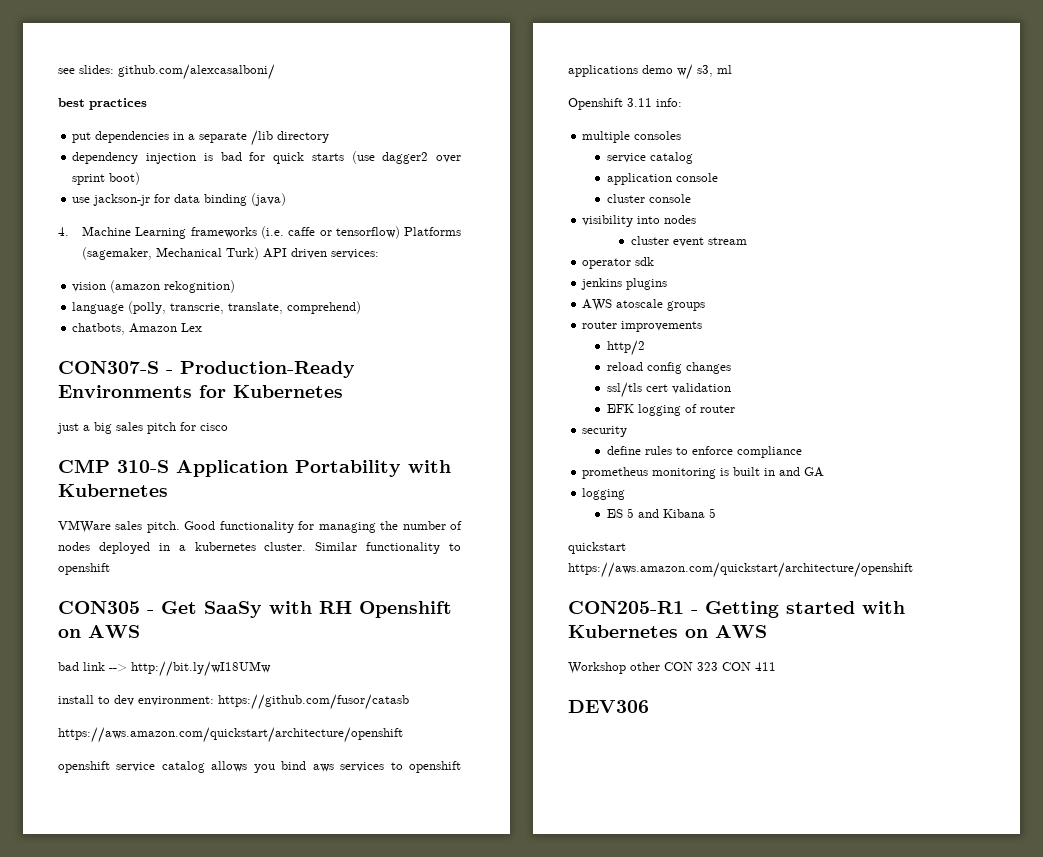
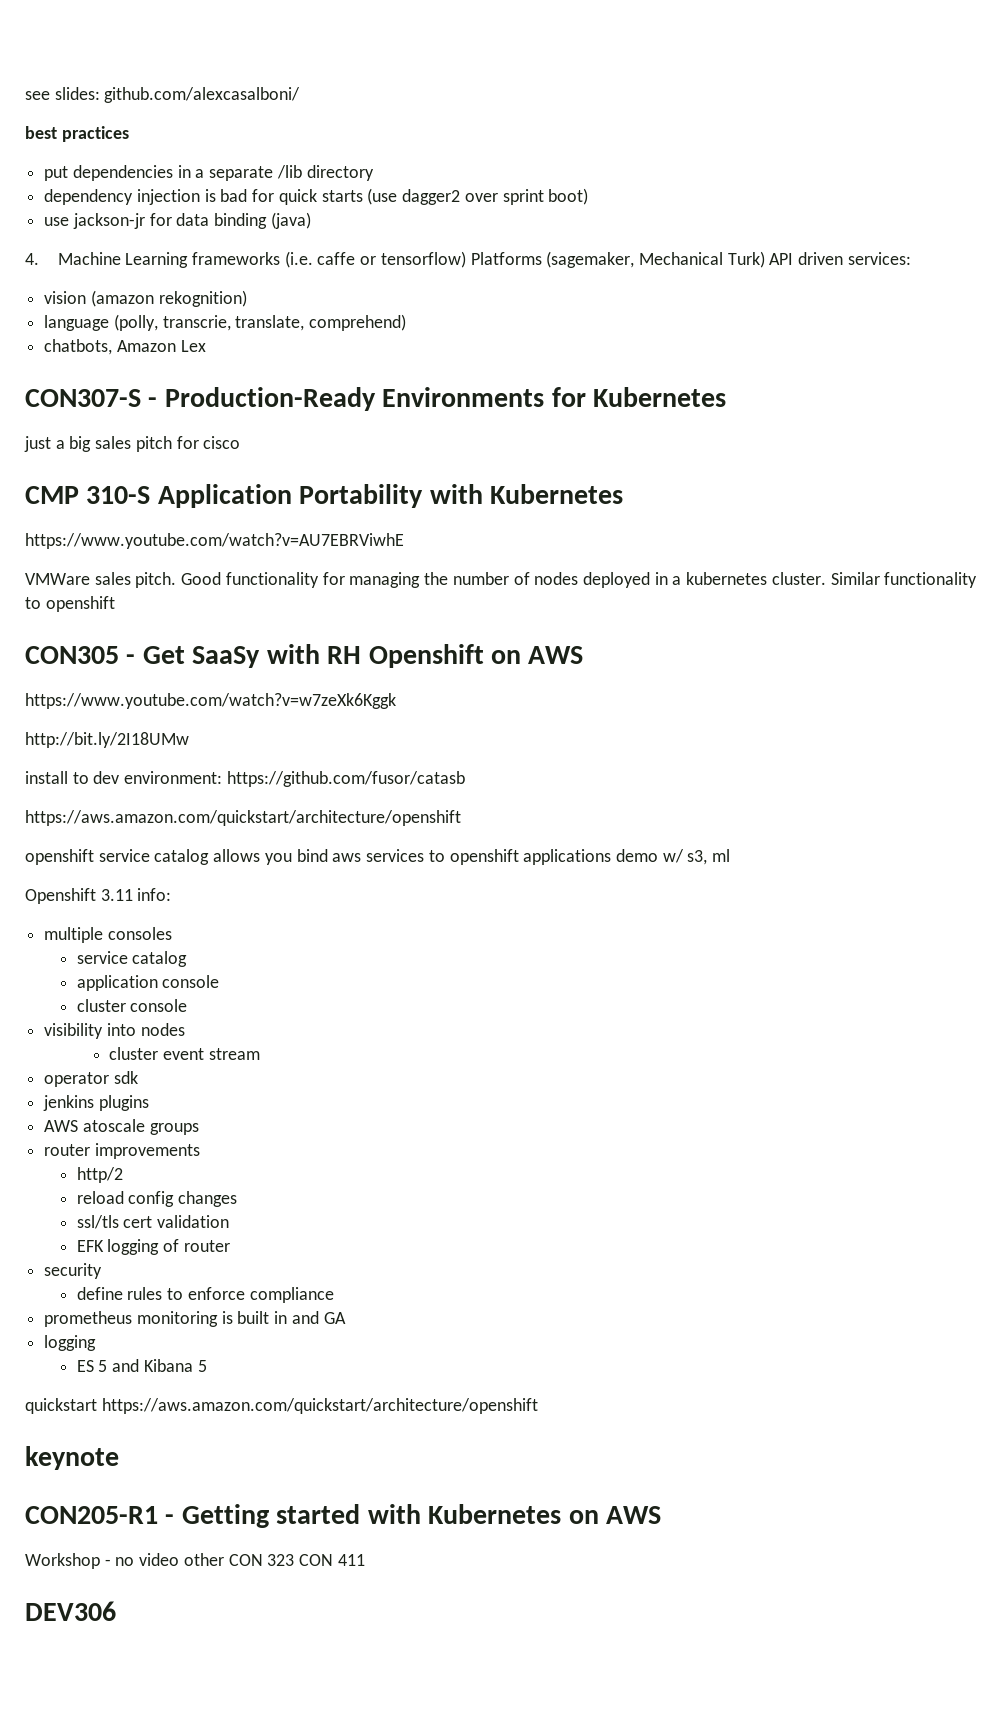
+ https://www.youtube.com/watch?v=AU7EBRViwhE
- bad link --> http://bit.ly/wI18UMw
+ https://www.youtube.com/watch?v=w7zeXk6Kggk
+ http://bit.ly/2I18UMw
+ keynote
- Workshop other CON 323 CON 411
+ Workshop - no video other CON 323 CON 411

